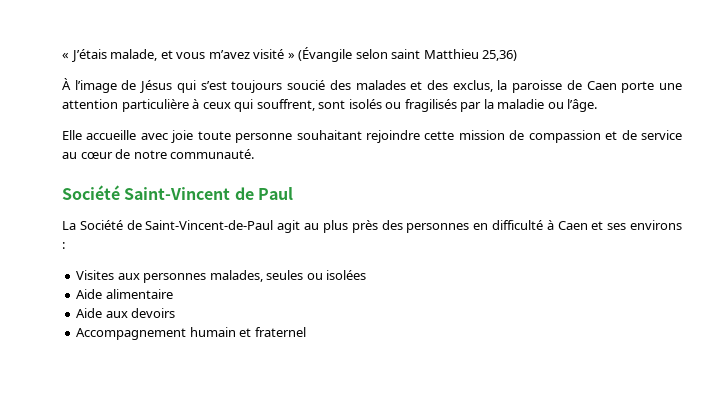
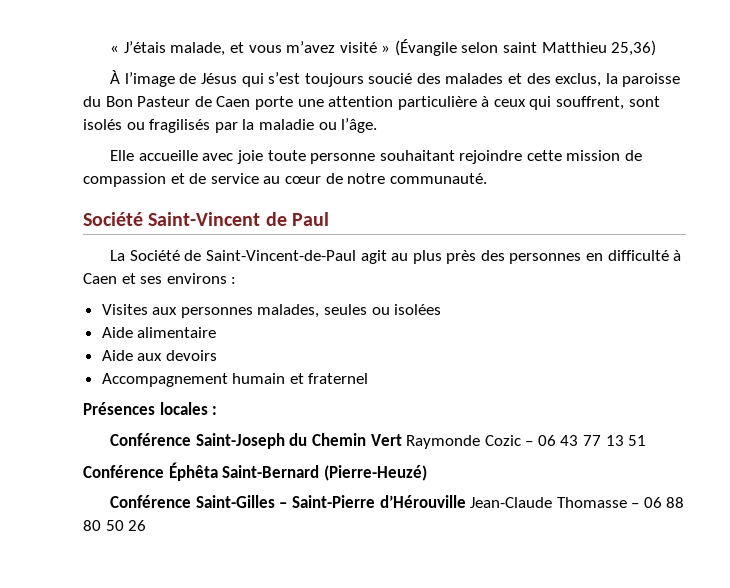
- À l’image de Jésus qui s’est toujours soucié des malades et des exclus, la paroisse de Caen porte une attention particulière à ceux qui souffrent, sont isolés ou fragilisés par la maladie ou l’âge.
+ À l’image de Jésus qui s’est toujours soucié des malades et des exclus, la paroisse du Bon Pasteur de Caen porte une attention particulière à ceux qui souffrent, sont isolés ou fragilisés par la maladie ou l’âge.
+ Présences locales :
+ Conférence Saint-Joseph du Chemin Vert Raymonde Cozic – 06 43 77 13 51
+ Conférence Éphêta Saint-Bernard (Pierre-Heuzé)
+ Conférence Saint-Gilles – Saint-Pierre d’Hérouville Jean-Claude Thomasse – 06 88 80 50 26

